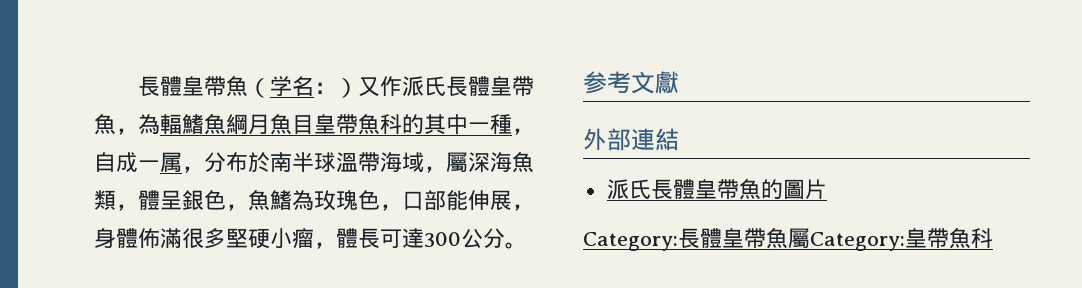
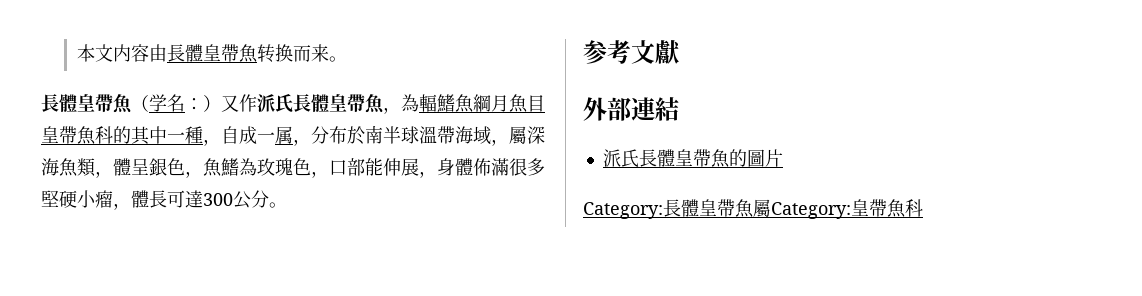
+ 本文内容由長體皇帶魚转换而来。

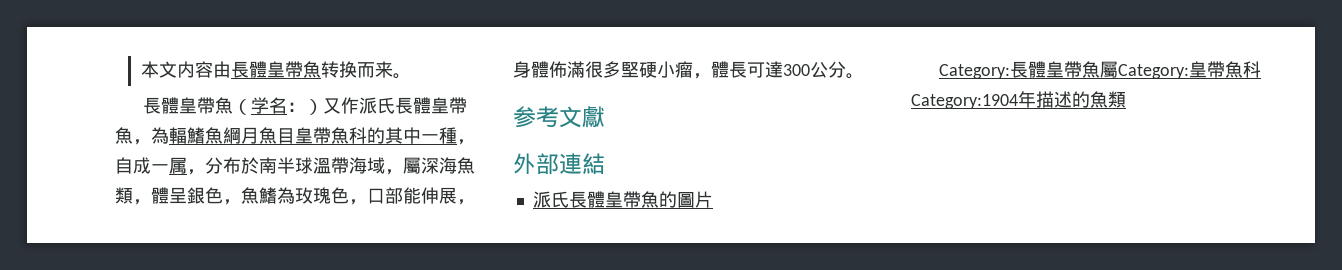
- Category:長體皇帶魚屬Category:皇帶魚科
+ Category:長體皇帶魚屬Category:皇帶魚科Category:1904年描述的魚類

